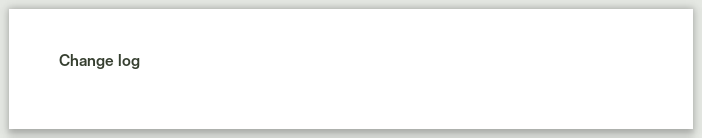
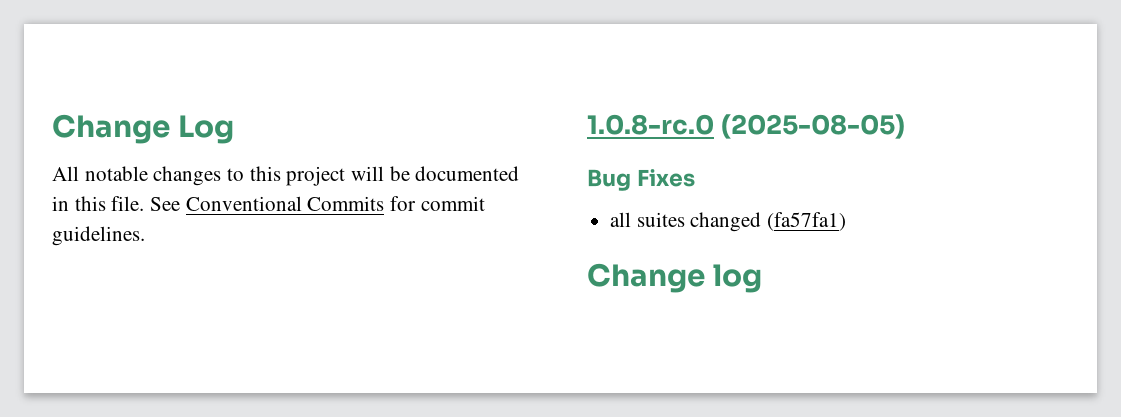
+ Change Log
+ All notable changes to this project will be documented in this file. See Conventional Commits for commit guidelines.
+ 1.0.8-rc.0 (2025-08-05)
+ Bug Fixes
+ all suites changed (fa57fa1)

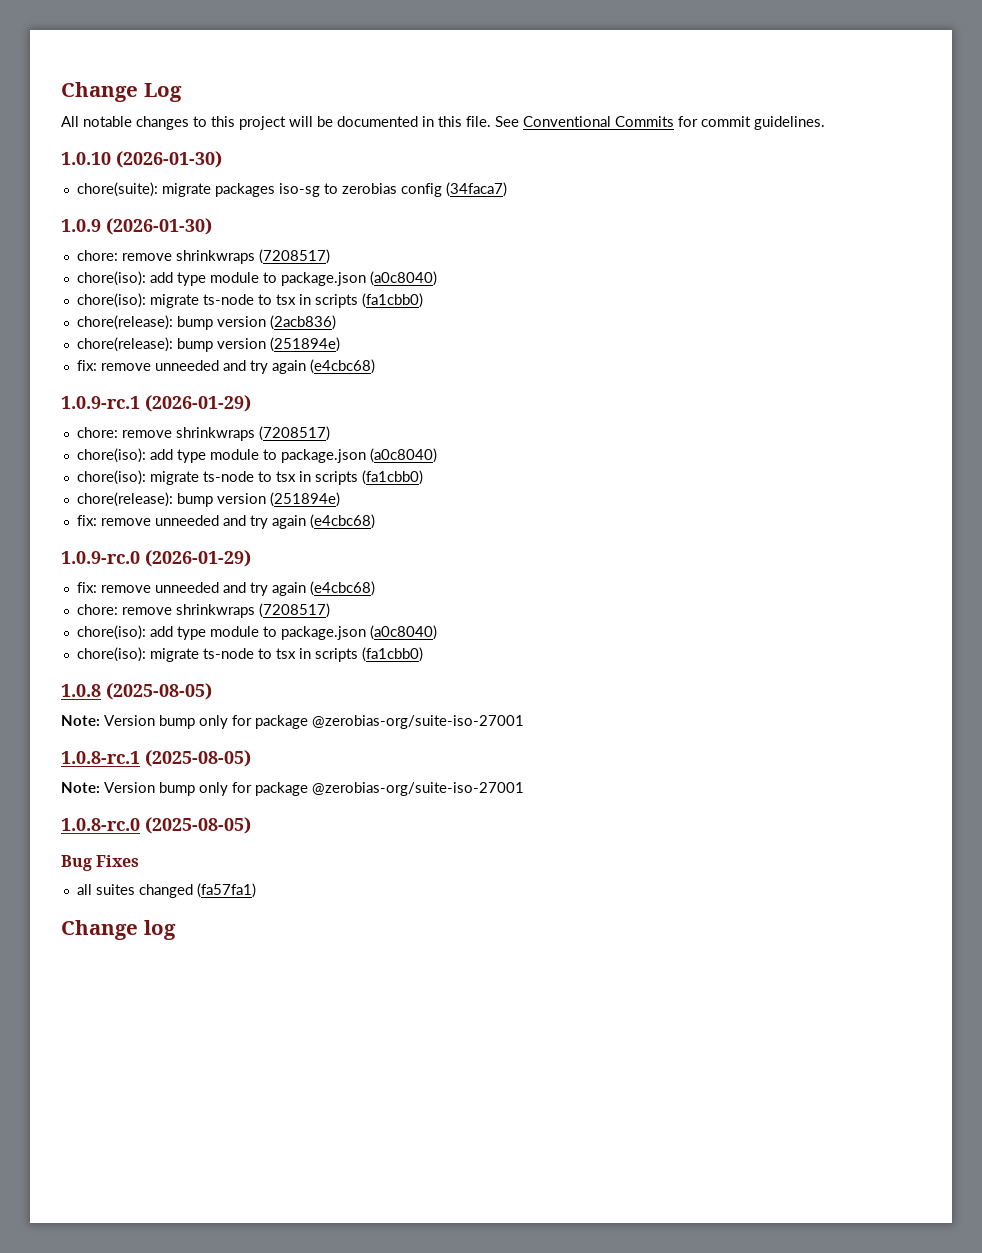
+ 1.0.10 (2026-01-30)
+ chore(suite): migrate packages iso-sg to zerobias config (34faca7)
+ 1.0.9 (2026-01-30)
+ chore: remove shrinkwraps (7208517)
+ chore(iso): add type module to package.json (a0c8040)
+ chore(iso): migrate ts-node to tsx in scripts (fa1cbb0)
+ chore(release): bump version (2acb836)
+ chore(release): bump version (251894e)
+ fix: remove unneeded and try again (e4cbc68)
+ 1.0.9-rc.1 (2026-01-29)
+ chore: remove shrinkwraps (7208517)
+ chore(iso): add type module to package.json (a0c8040)
+ chore(iso): migrate ts-node to tsx in scripts (fa1cbb0)
+ chore(release): bump version (251894e)
+ fix: remove unneeded and try again (e4cbc68)
+ 1.0.9-rc.0 (2026-01-29)
+ fix: remove unneeded and try again (e4cbc68)
+ chore: remove shrinkwraps (7208517)
+ chore(iso): add type module to package.json (a0c8040)
+ chore(iso): migrate ts-node to tsx in scripts (fa1cbb0)
+ 1.0.8 (2025-08-05)
+ Note: Version bump only for package @zerobias-org/suite-iso-27001
+ 1.0.8-rc.1 (2025-08-05)
+ Note: Version bump only for package @zerobias-org/suite-iso-27001

